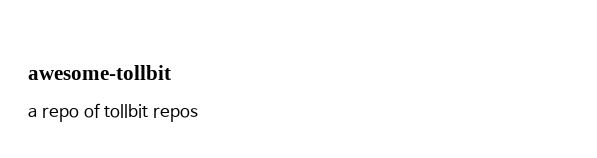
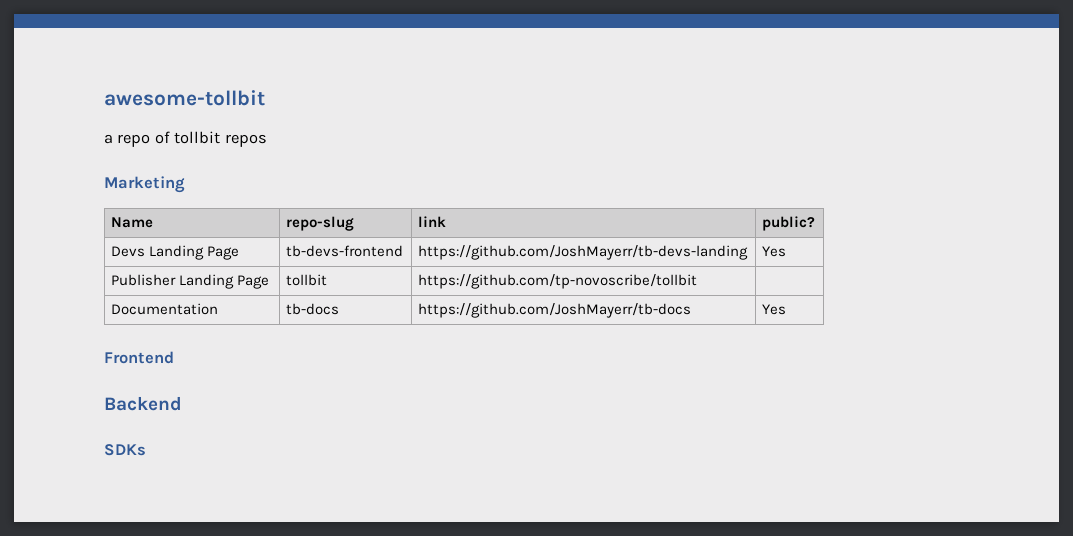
+ Marketing
+ Name | repo-slug | link | public?
+ Devs Landing Page | tb-devs-frontend | https://github.com/JoshMayerr/tb-devs-landing | Yes
+ Publisher Landing Page | tollbit | https://github.com/tp-novoscribe/tollbit |
+ Documentation | tb-docs | https://github.com/JoshMayerr/tb-docs | Yes
+ Frontend
+ Backend
+ SDKs

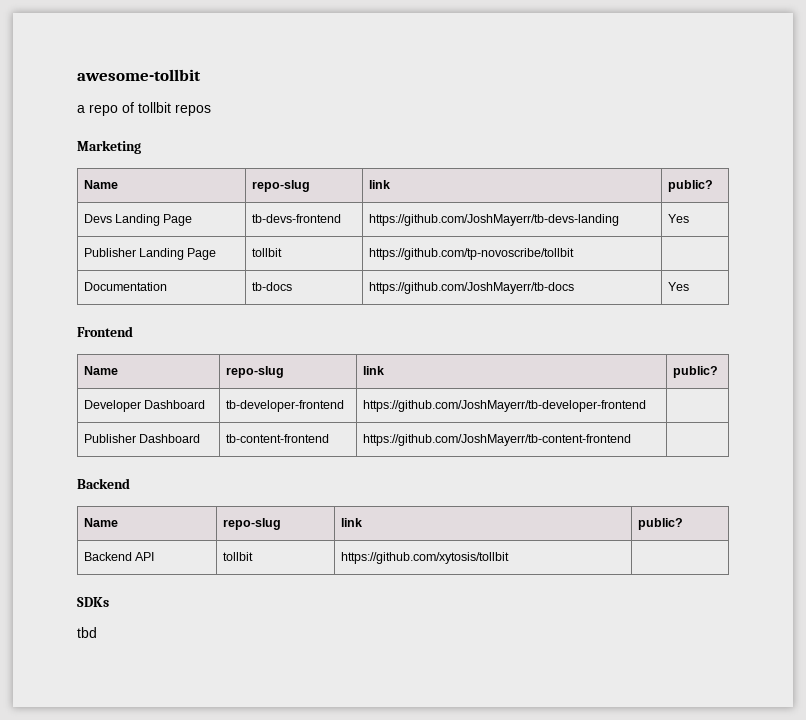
  Frontend
+ Name | repo-slug | link | public?
+ Developer Dashboard | tb-developer-frontend | https://github.com/JoshMayerr/tb-developer-frontend |
+ Publisher Dashboard | tb-content-frontend | https://github.com/JoshMayerr/tb-content-frontend |
  Backend
+ Name | repo-slug | link | public?
+ Backend API | tollbit | https://github.com/xytosis/tollbit |
+ tbd

